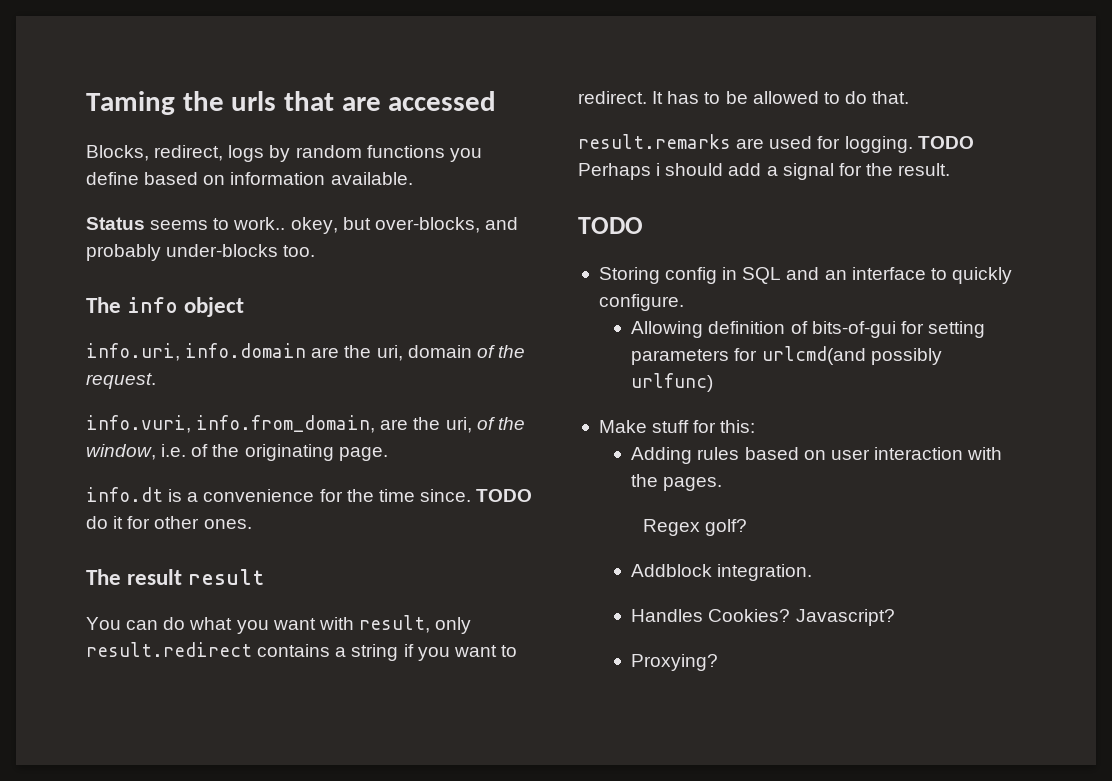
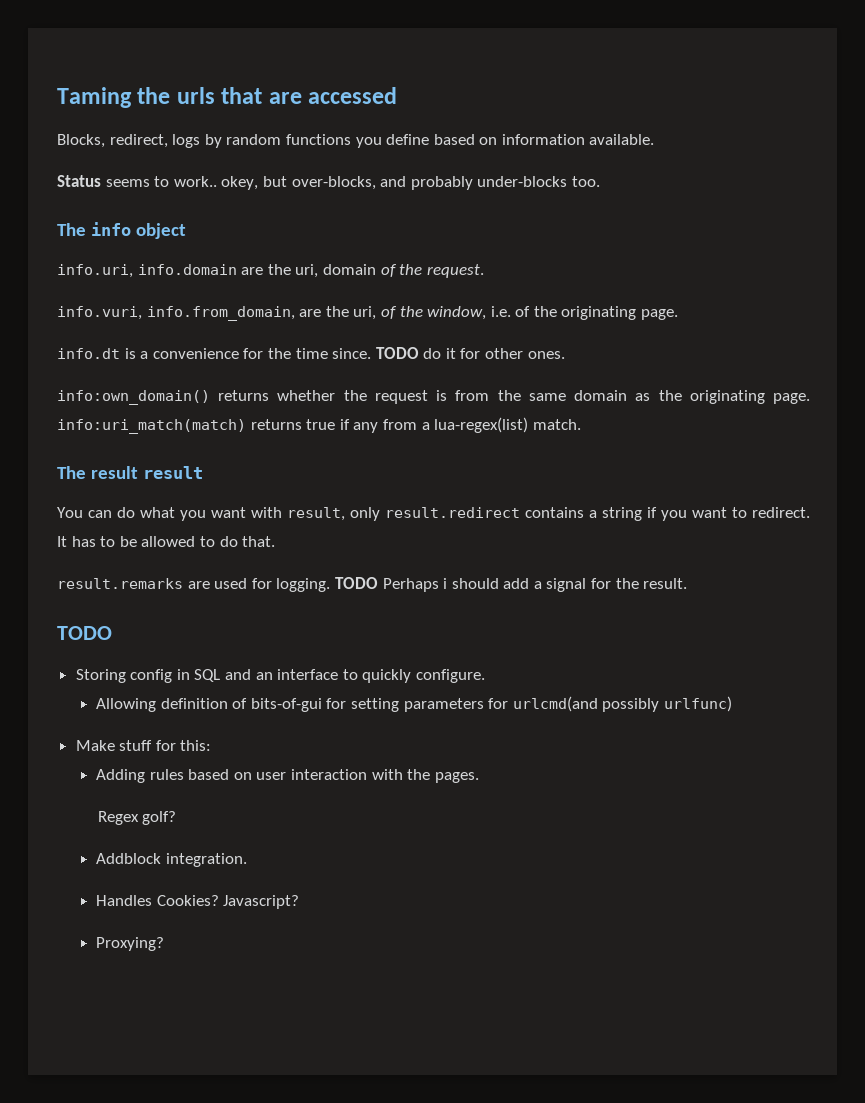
+ info:own_domain() returns whether the request is from the same domain as the originating page. info:uri_match(match) returns true if any from a lua-regex(list) match.

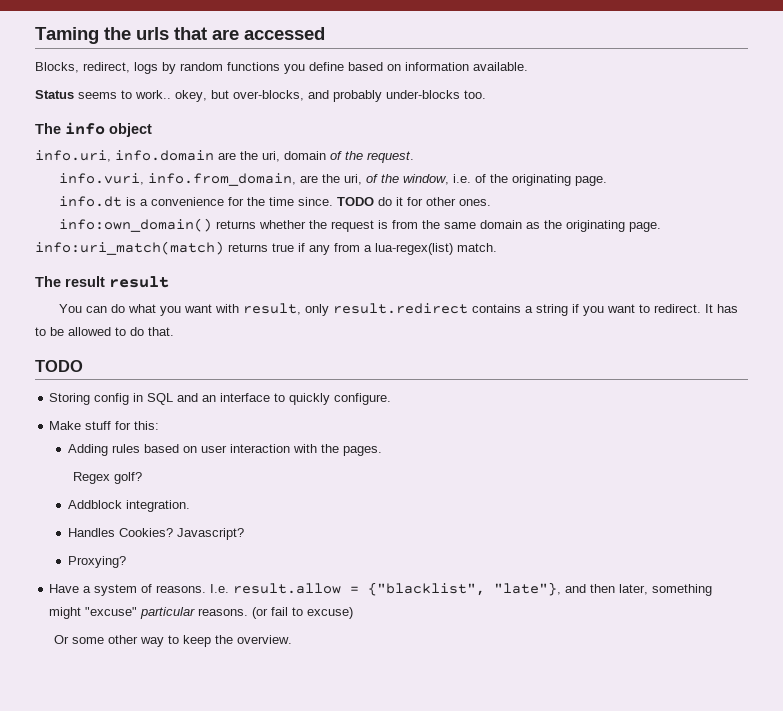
- result.remarks are used for logging. TODO Perhaps i should add a signal for the result.
- Allowing definition of bits-of-gui for setting parameters for urlcmd(and possibly urlfunc)
+ Have a system of reasons. I.e. result.allow = {"blacklist", "late"}, and then later, something might "excuse" particular reasons. (or fail to excuse)
+ Or some other way to keep the overview.

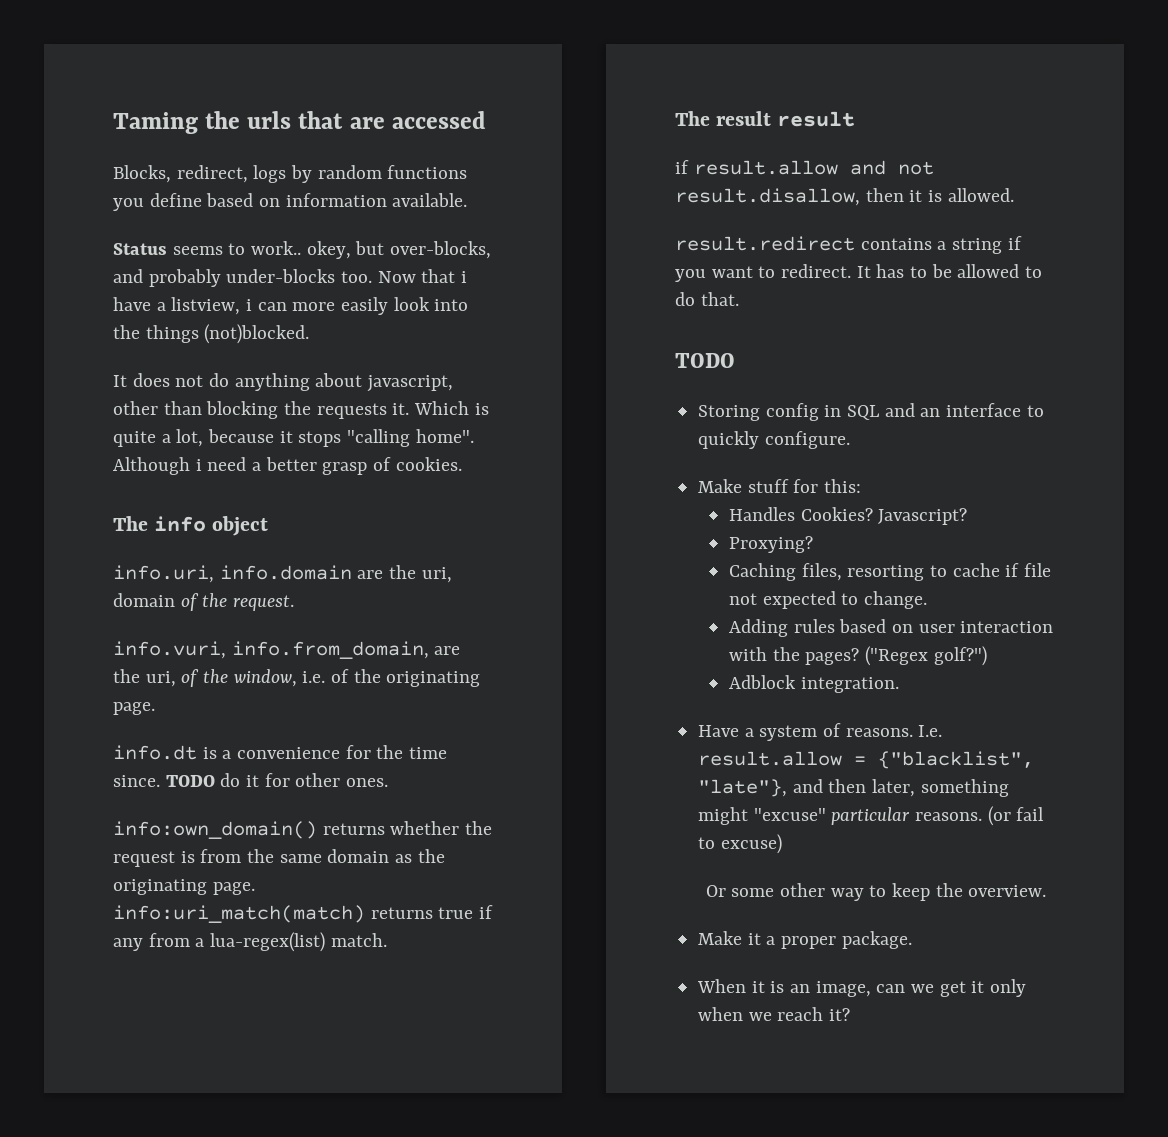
+ Now that i have a listview, i can more easily look into the things (not)blocked.
+ It does not do anything about javascript, other than blocking the requests it. Which is quite a lot, because it stops "calling home". Although i need a better grasp of cookies.
- You can do what you want with result, only result.redirect contains a string if you want to redirect.
+ if result.allow and not result.disallow, then it is allowed.
+ result.redirect contains a string if you want to redirect.
+ Handles Cookies? Javascript?
+ Proxying?
+ Caching files, resorting to cache if file not expected to change.
- Adding rules based on user interaction with the pages.
- Regex golf?
- Addblock integration.
- Handles Cookies? Javascript?
- Proxying?
+ Adding rules based on user interaction with the pages? ("Regex golf?")
+ Adblock integration.
+ Make it a proper package.
+ When it is an image, can we get it only when we reach it?

